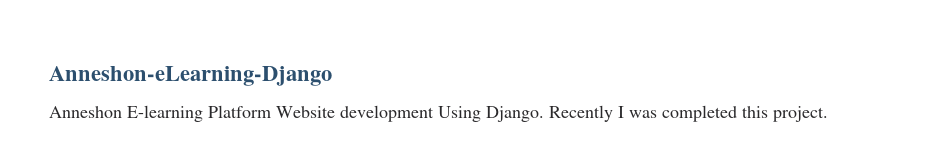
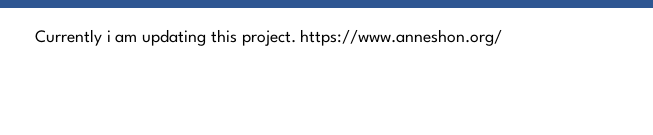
- Anneshon-eLearning-Django
- Anneshon E-learning Platform Website development Using Django. Recently I was completed this project.
+ Currently i am updating this project. https://www.anneshon.org/

